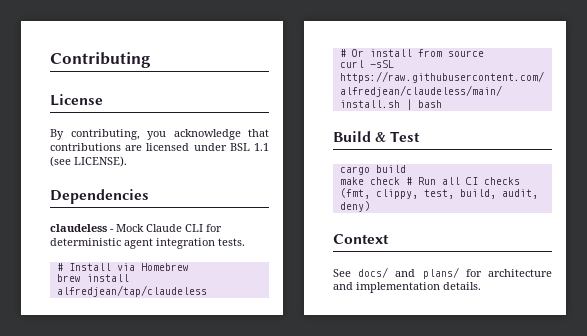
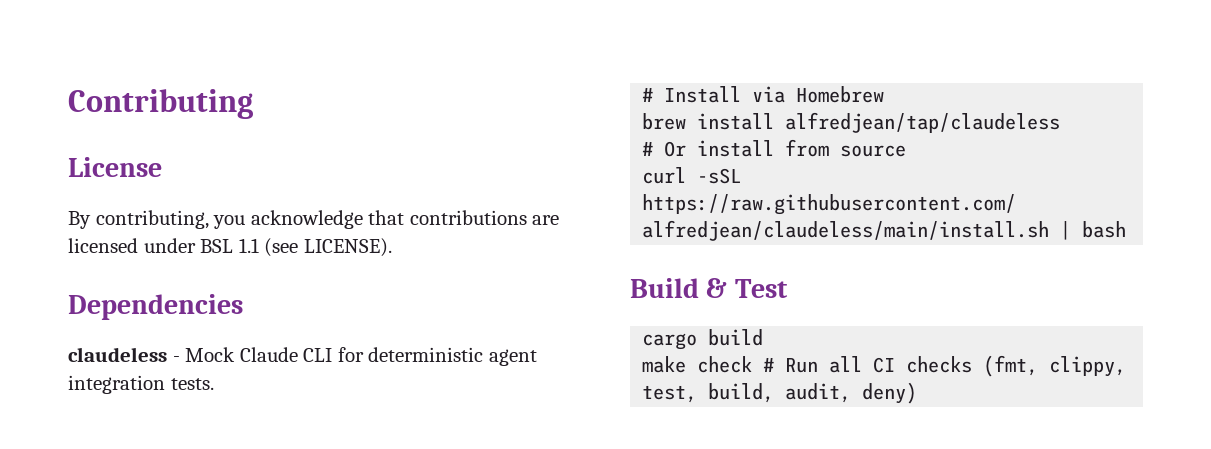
- Context
- See docs/ and plans/ for architecture and implementation details.

